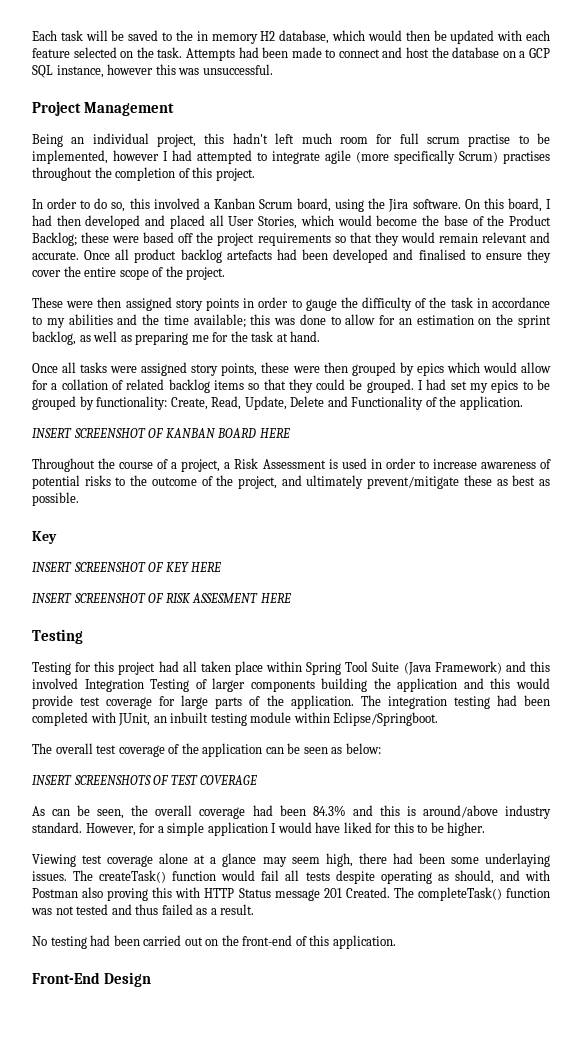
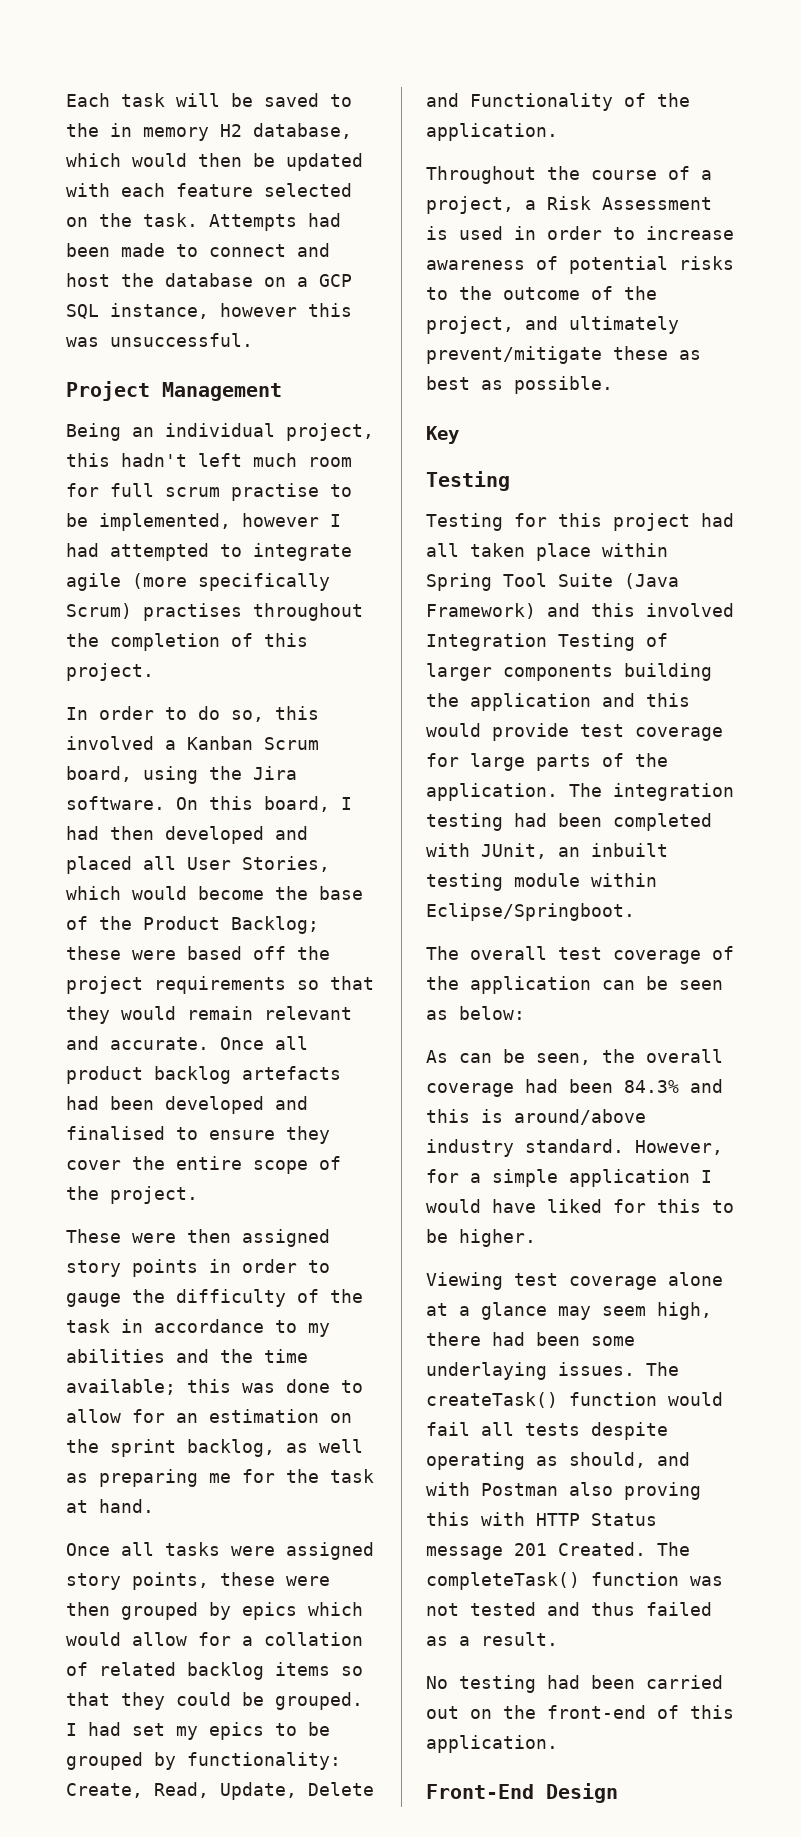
- INSERT SCREENSHOT OF KANBAN BOARD HERE
- INSERT SCREENSHOT OF KEY HERE
- INSERT SCREENSHOT OF RISK ASSESMENT HERE
- INSERT SCREENSHOTS OF TEST COVERAGE

